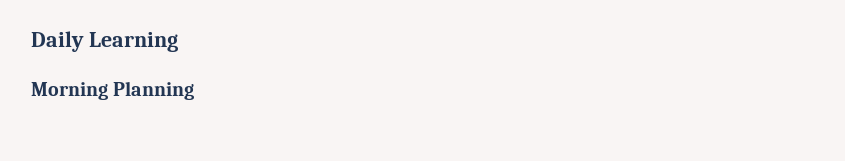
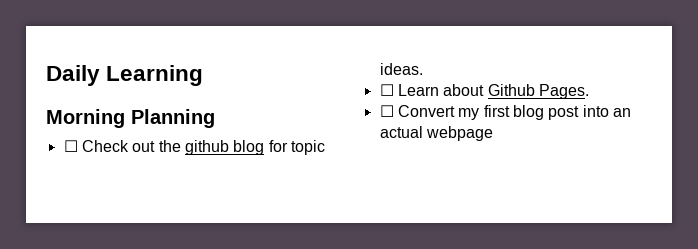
+ ☐ Check out the github blog for topic ideas.
+ ☐ Learn about Github Pages.
+ ☐ Convert my first blog post into an actual webpage

